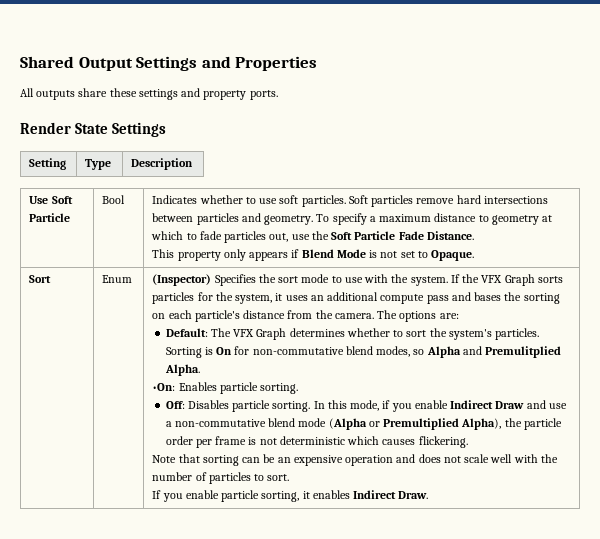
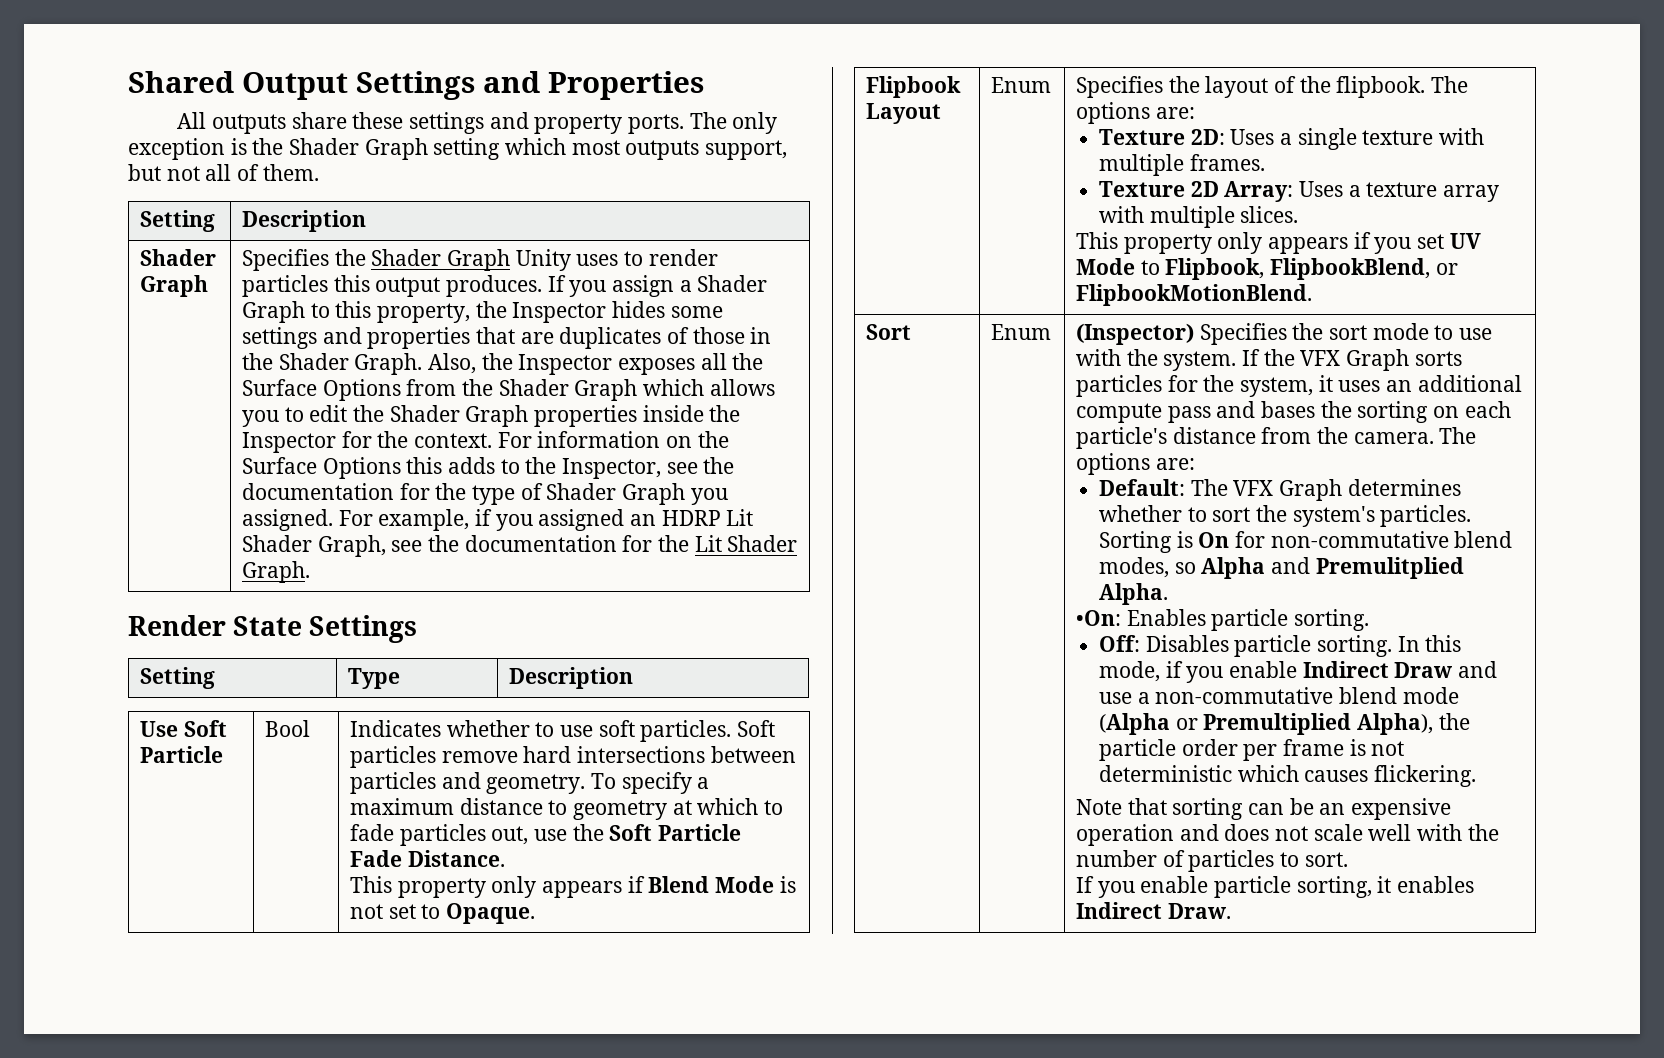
+ The only exception is the Shader Graph setting which most outputs support, but not all of them.
+ Setting | Description
+ Shader Graph | Specifies the Shader Graph Unity uses to render particles this output produces. If you assign a Shader Graph to this property, the Inspector hides some settings and properties that are duplicates of those in the Shader Graph. Also, the Inspector exposes all the Surface Options from the Shader Graph which allows you to edit the Shader Graph properties inside the Inspector for the context. For information on the Surface Options this adds to the Inspector, see the documentation for the type of Shader Graph you assigned. For example, if you assigned an HDRP Lit Shader Graph, see the documentation for the Lit Shader Graph.
+ Flipbook Layout | Enum | Specifies the layout of the flipbook. The options are:
+ Texture 2D: Uses a single texture with multiple frames.
+ Texture 2D Array: Uses a texture array with multiple slices.
+ This property only appears if you set UV Mode to Flipbook, FlipbookBlend, or FlipbookMotionBlend.

